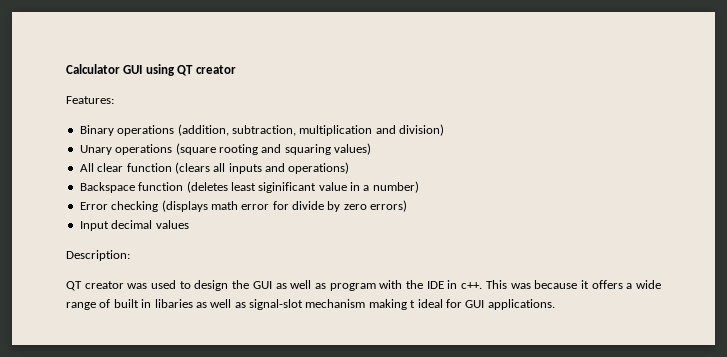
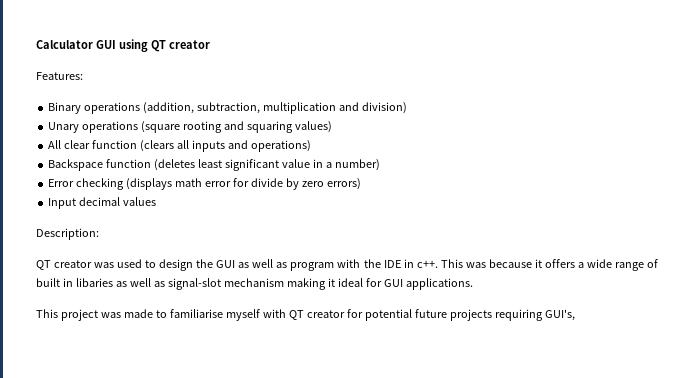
- Backspace function (deletes least siginificant value in a number)
+ Backspace function (deletes least significant value in a number)
- This was because it offers a wide range of built in libaries as well as signal-slot mechanism making t ideal for GUI applications.
+ This was because it offers a wide range of built in libaries as well as signal-slot mechanism making it ideal for GUI applications.
+ This project was made to familiarise myself with QT creator for potential future projects requiring GUI's,

